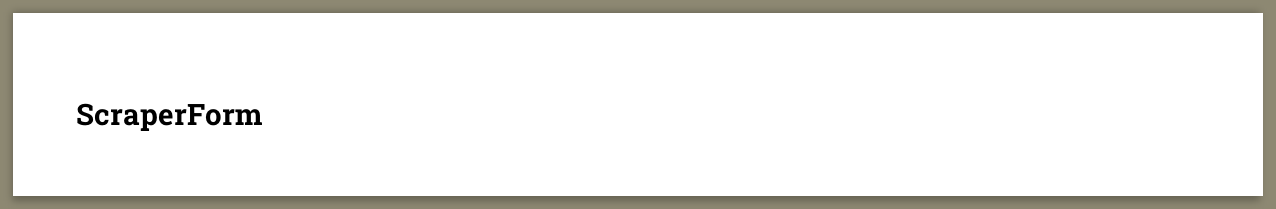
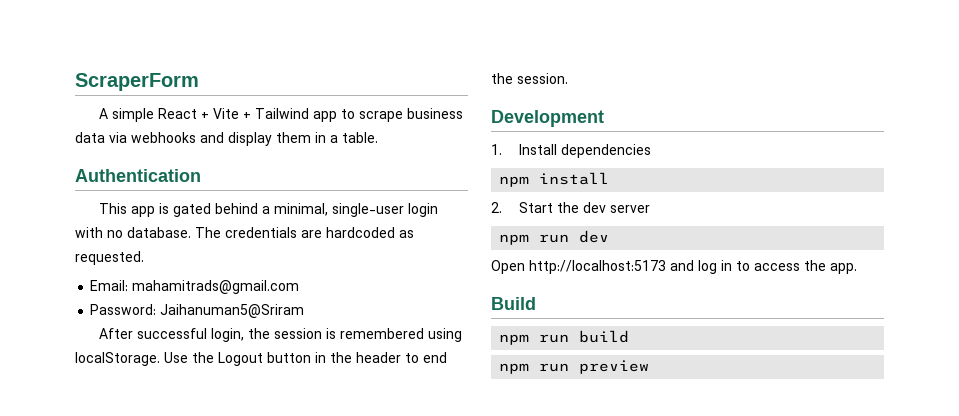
+ A simple React + Vite + Tailwind app to scrape business data via webhooks and display them in a table.
+ Authentication
+ This app is gated behind a minimal, single-user login with no database. The credentials are hardcoded as requested.
+ Email: mahamitrads@gmail.com
+ Password: Jaihanuman5@Sriram
+ After successful login, the session is remembered using localStorage. Use the Logout button in the header to end the session.
+ Development
+ 1. Install dependencies
+ npm install
+ 2. Start the dev server
+ npm run dev
+ Open http://localhost:5173 and log in to access the app.
+ Build
+ npm run build
+ npm run preview

